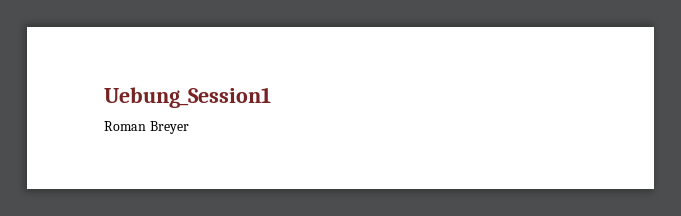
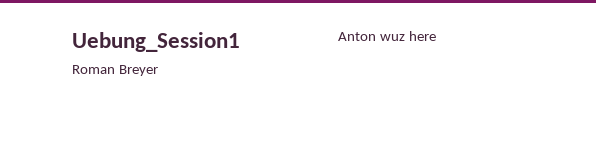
+ Anton wuz here

